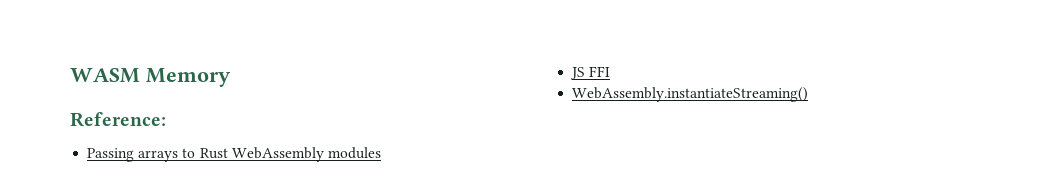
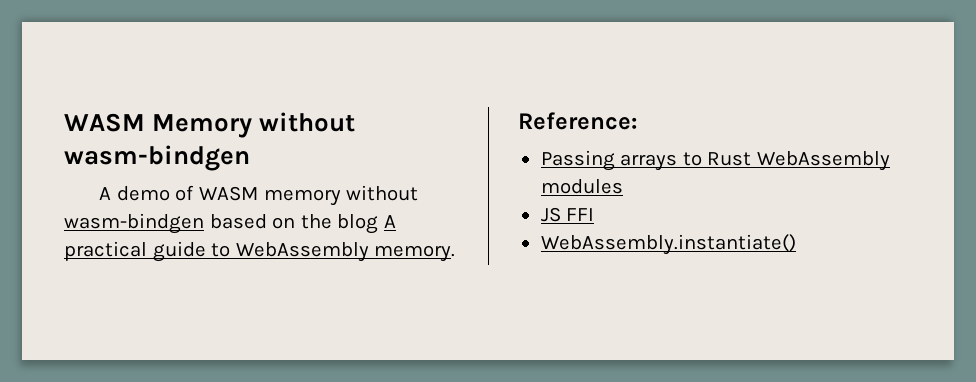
- WASM Memory
+ WASM Memory without wasm-bindgen
+ A demo of WASM memory without wasm-bindgen based on the blog A practical guide to WebAssembly memory.
- WebAssembly.instantiateStreaming()
+ WebAssembly.instantiate()

